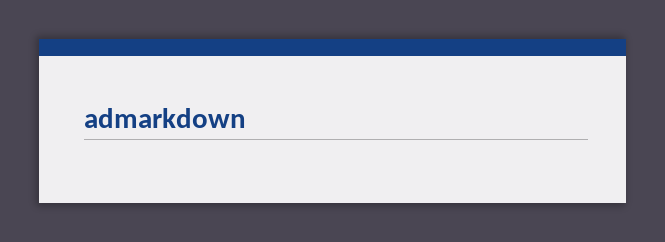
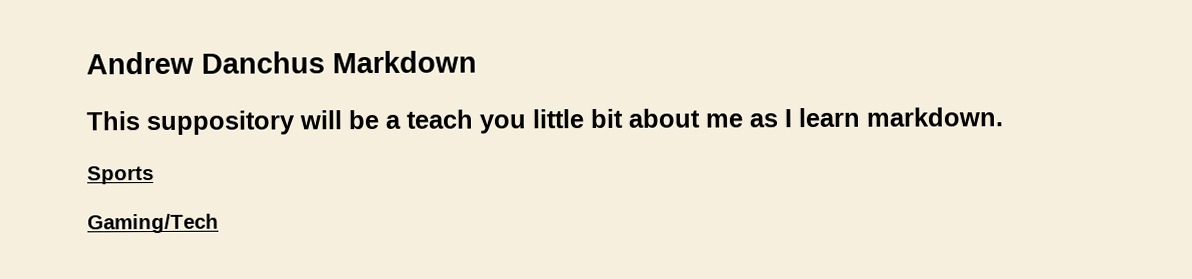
- admarkdown
+ Andrew Danchus Markdown
+ This suppository will be a teach you little bit about me as I learn markdown.
+ Sports
+ Gaming/Tech

